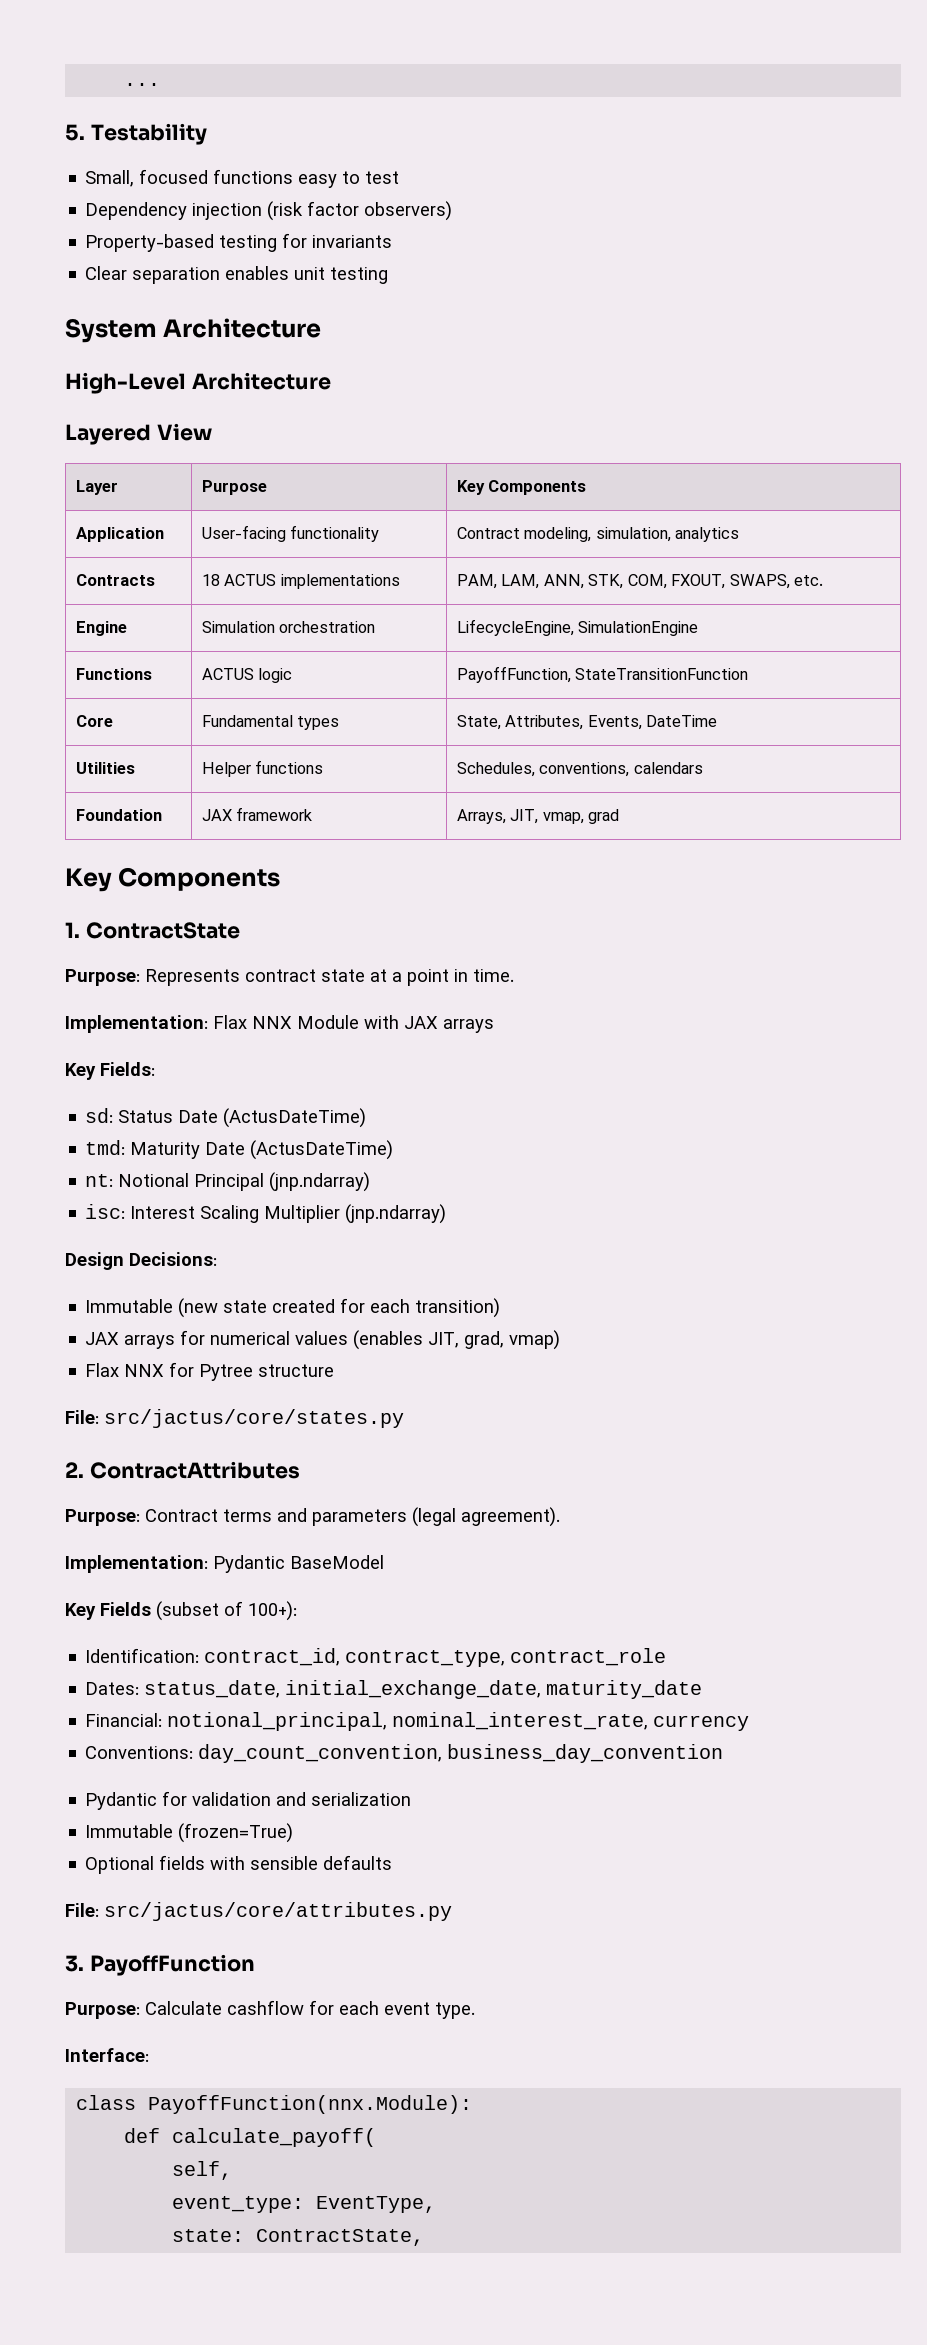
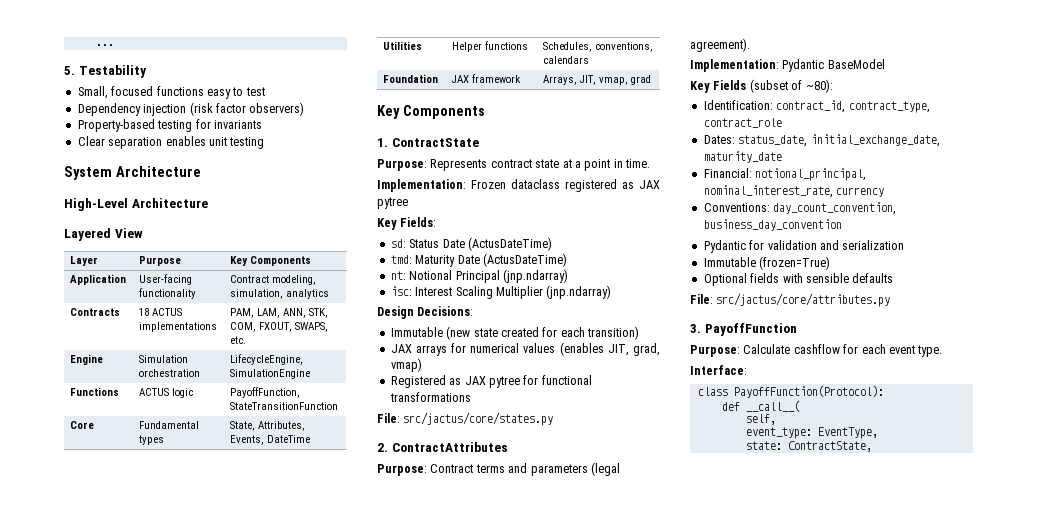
- Implementation: Flax NNX Module with JAX arrays
+ Implementation: Frozen dataclass registered as JAX pytree
- Flax NNX for Pytree structure
+ Registered as JAX pytree for functional transformations
- Key Fields (subset of 100+):
+ Key Fields (subset of ~80):
- class PayoffFunction(nnx.Module):
+ class PayoffFunction(Protocol):
- def calculate_payoff(
+ def __call__(

